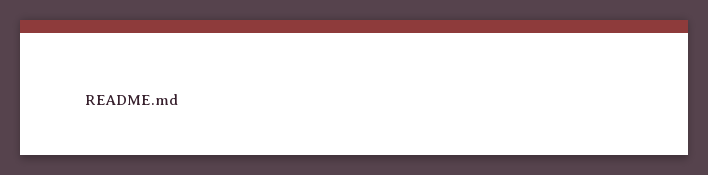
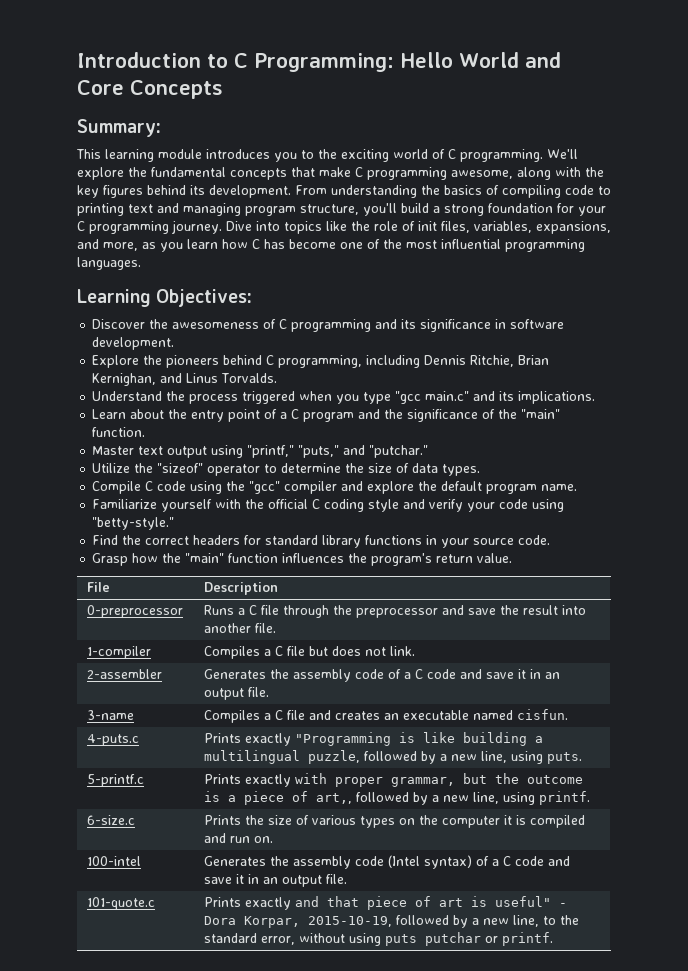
- README.md
+ Introduction to C Programming: Hello World and Core Concepts
+ Summary:
+ This learning module introduces you to the exciting world of C programming. We'll explore the fundamental concepts that make C programming awesome, along with the key figures behind its development. From understanding the basics of compiling code to printing text and managing program structure, you'll build a strong foundation for your C programming journey. Dive into topics like the role of init files, variables, expansions, and more, as you learn how C has become one of the most influential programming languages.
+ Learning Objectives:
+ Discover the awesomeness of C programming and its significance in software development.
+ Explore the pioneers behind C programming, including Dennis Ritchie, Brian Kernighan, and Linus Torvalds.
+ Understand the process triggered when you type "gcc main.c" and its implications.
+ Learn about the entry point of a C program and the significance of the "main" function.
+ Master text output using "printf," "puts," and "putchar."
+ Utilize the "sizeof" operator to determine the size of data types.
+ Compile C code using the "gcc" compiler and explore the default program name.
+ Familiarize yourself with the official C coding style and verify your code using "betty-style."
+ Find the correct headers for standard library functions in your source code.
+ Grasp how the "main" function influences the program's return value.
+ File | Description
+ 0-preprocessor | Runs a C file through the preprocessor and save the result into another file.
+ 1-compiler | Compiles a C file but does not link.
+ 2-assembler | Generates the assembly code of a C code and save it in an output file.
+ 3-name | Compiles a C file and creates an executable named cisfun.
+ 4-puts.c | Prints exactly "Programming is like building a multilingual puzzle, followed by a new line, using puts.
+ 5-printf.c | Prints exactly with proper grammar, but the outcome is a piece of art,, followed by a new line, using printf.
+ 6-size.c | Prints the size of various types on the computer it is compiled and run on.
+ 100-intel | Generates the assembly code (Intel syntax) of a C code and save it in an output file.
+ 101-quote.c | Prints exactly and that piece of art is useful" - Dora Korpar, 2015-10-19, followed by a new line, to the standard error, without using puts putchar or printf.

